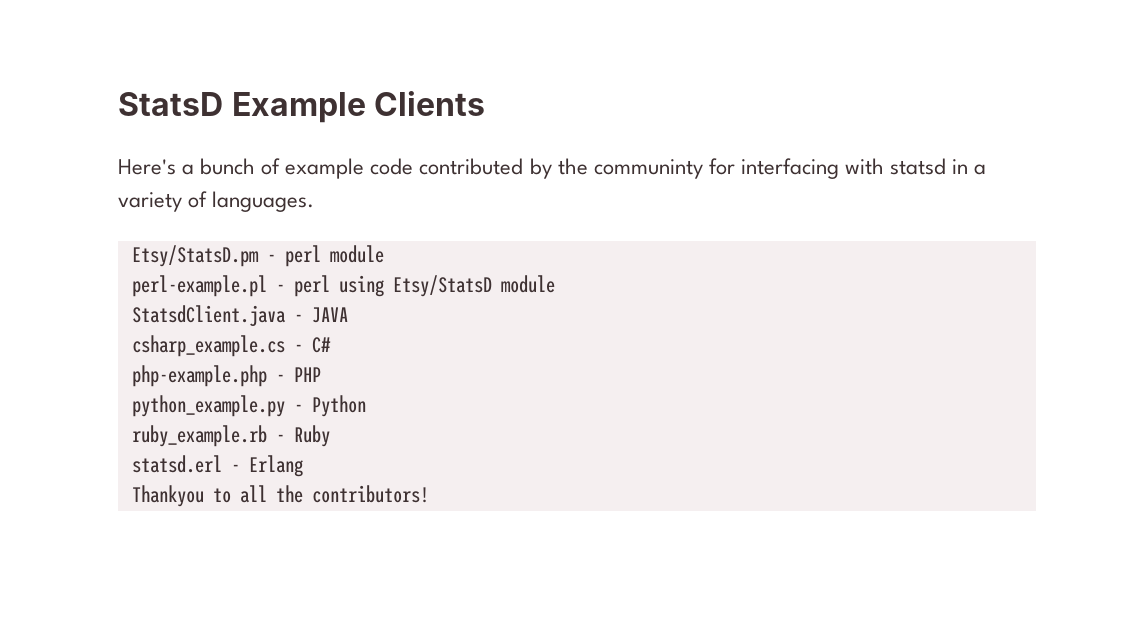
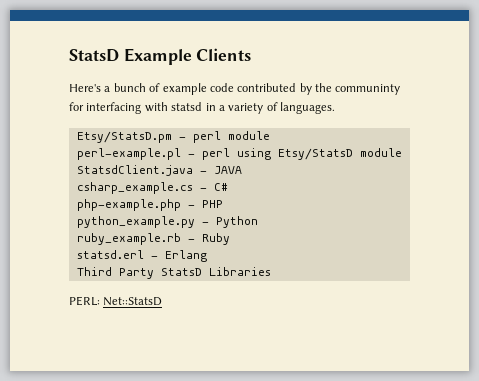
- Thankyou to all the contributors!
+ Third Party StatsD Libraries
+ PERL: Net::StatsD

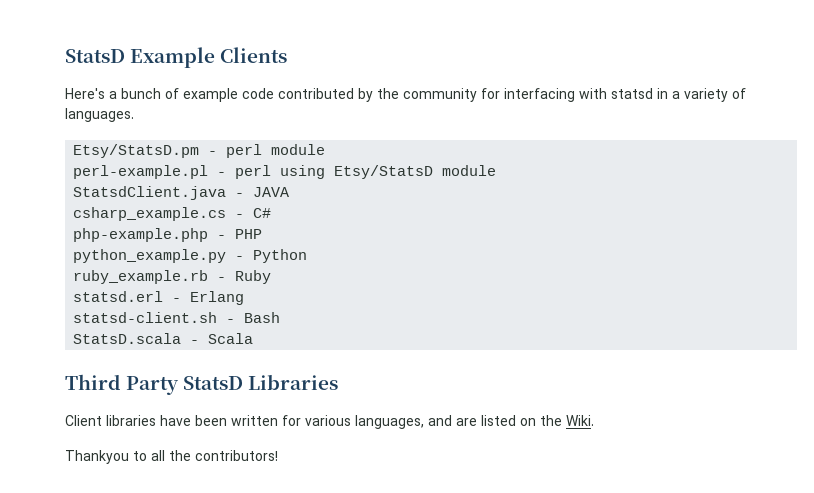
- Here's a bunch of example code contributed by the communinty for interfacing with statsd in a variety of languages.
+ Here's a bunch of example code contributed by the community for interfacing with statsd in a variety of languages.
+ statsd-client.sh - Bash
+ StatsD.scala - Scala
  Third Party StatsD Libraries
- PERL: Net::StatsD
+ Client libraries have been written for various languages, and are listed on the Wiki.
+ Thankyou to all the contributors!

